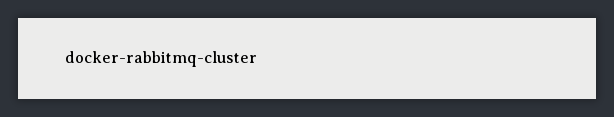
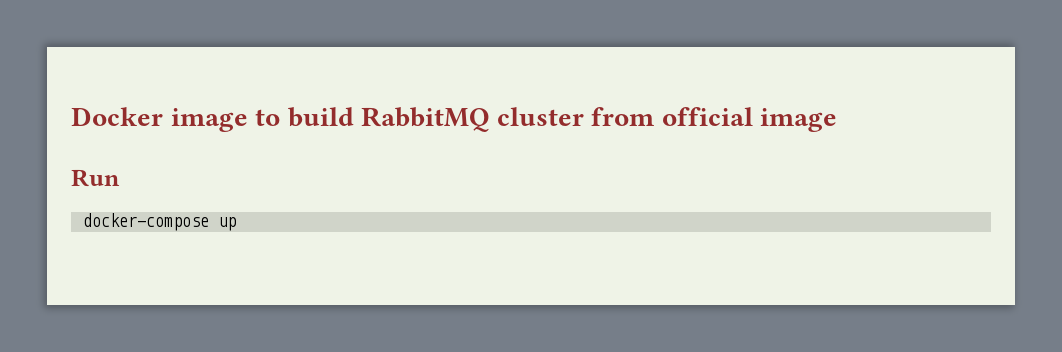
- docker-rabbitmq-cluster
+ Docker image to build RabbitMQ cluster from official image
+ Run
+ docker-compose up

